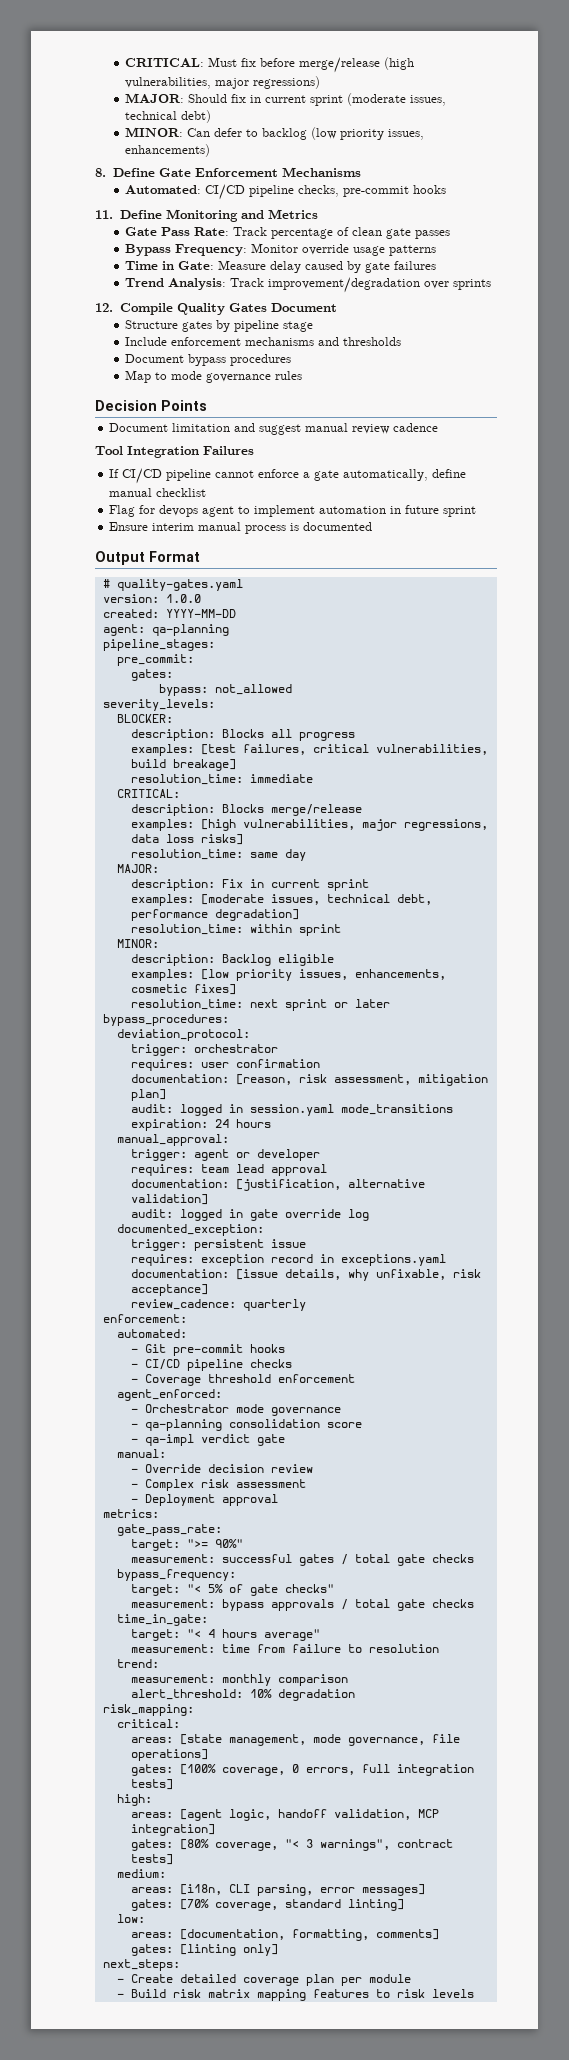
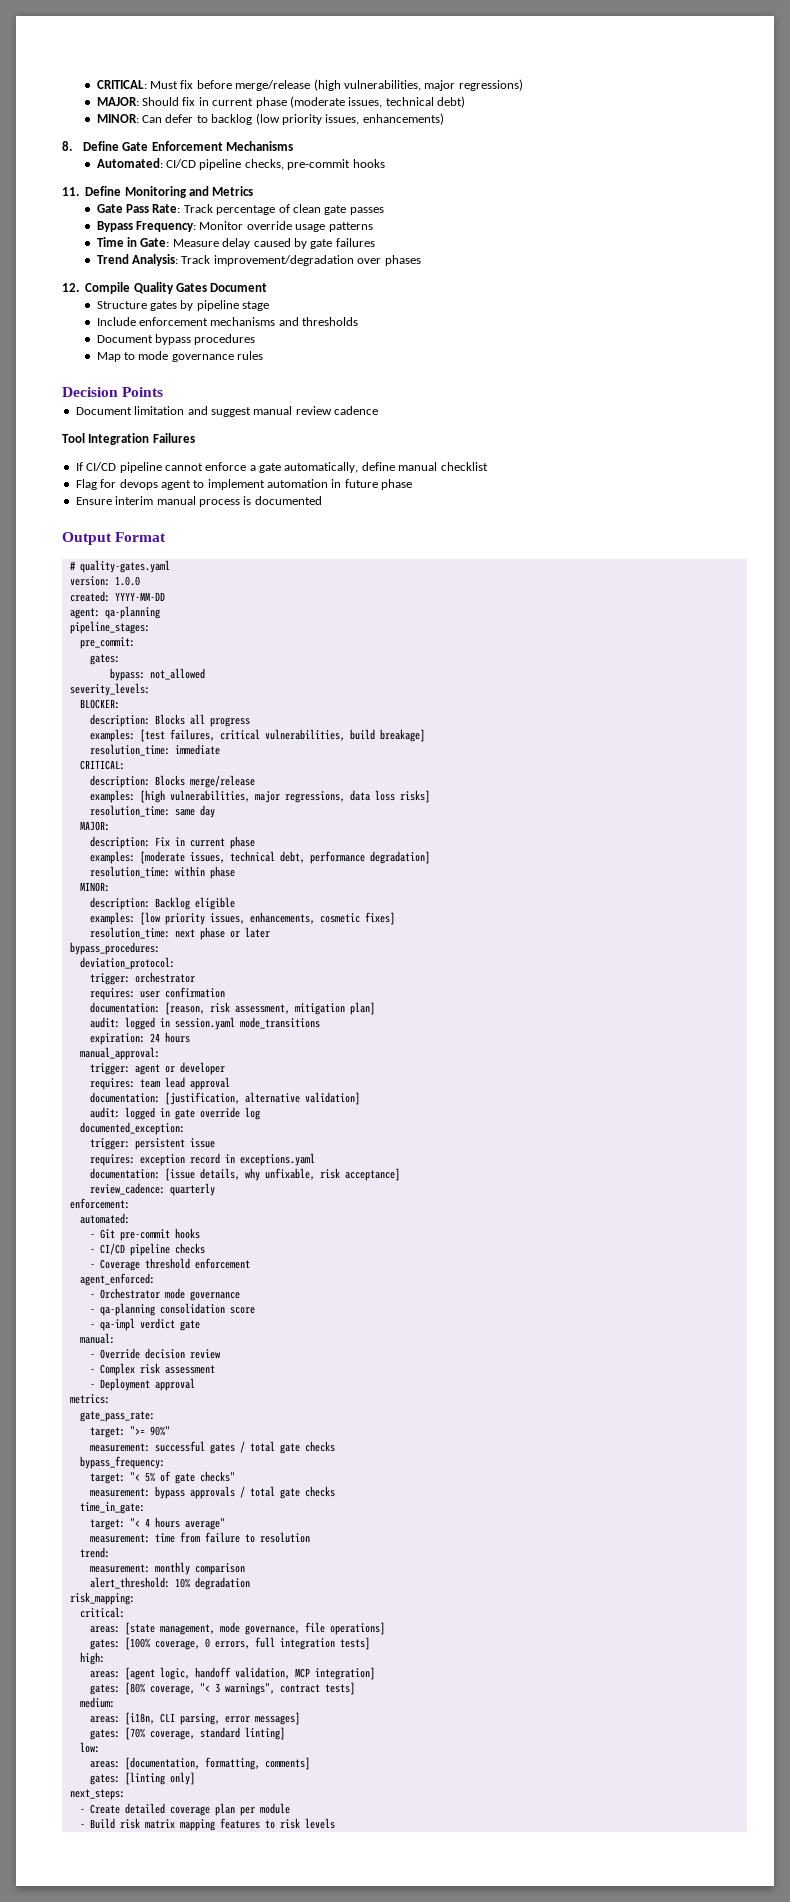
- MAJOR: Should fix in current sprint (moderate issues, technical debt)
+ MAJOR: Should fix in current phase (moderate issues, technical debt)
- Trend Analysis: Track improvement/degradation over sprints
+ Trend Analysis: Track improvement/degradation over phases
- Flag for devops agent to implement automation in future sprint
+ Flag for devops agent to implement automation in future phase
- description: Fix in current sprint
+ description: Fix in current phase
- resolution_time: within sprint
+ resolution_time: within phase
- resolution_time: next sprint or later
+ resolution_time: next phase or later

